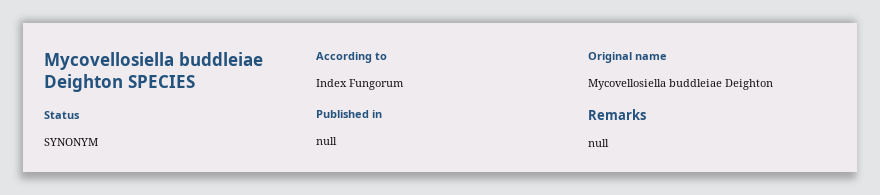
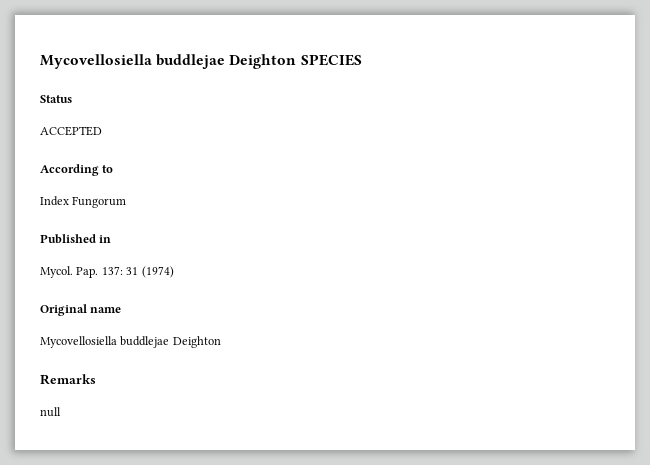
- Mycovellosiella buddleiae Deighton SPECIES
+ Mycovellosiella buddlejae Deighton SPECIES
- SYNONYM
+ ACCEPTED
  Published in
- null
+ Mycol. Pap. 137: 31 (1974)
  Original name
- Mycovellosiella buddleiae Deighton
+ Mycovellosiella buddlejae Deighton

